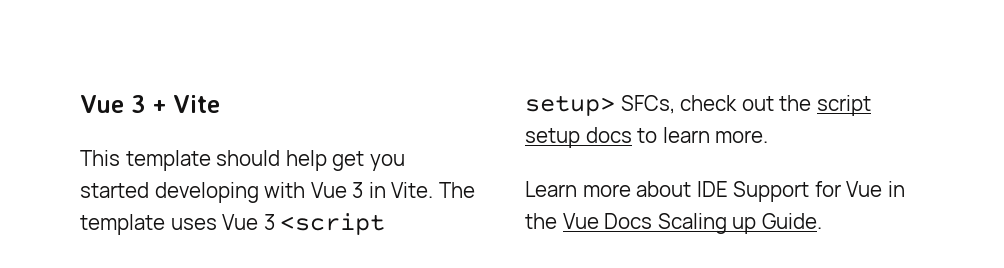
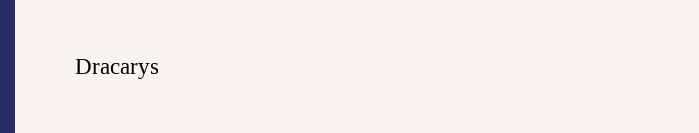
- Vue 3 + Vite
- This template should help get you started developing with Vue 3 in Vite. The template uses Vue 3 <script setup> SFCs, check out the script setup docs to learn more.
- Learn more about IDE Support for Vue in the Vue Docs Scaling up Guide.
+ Dracarys

